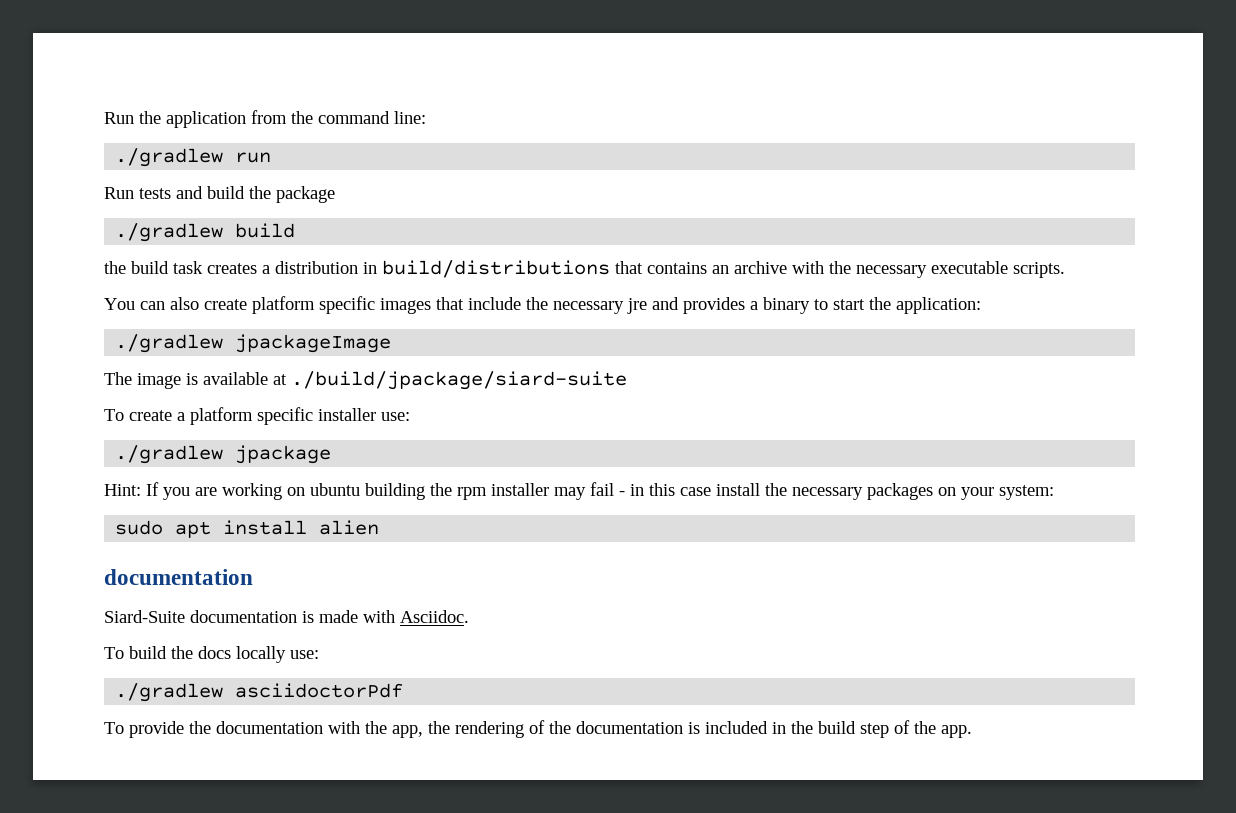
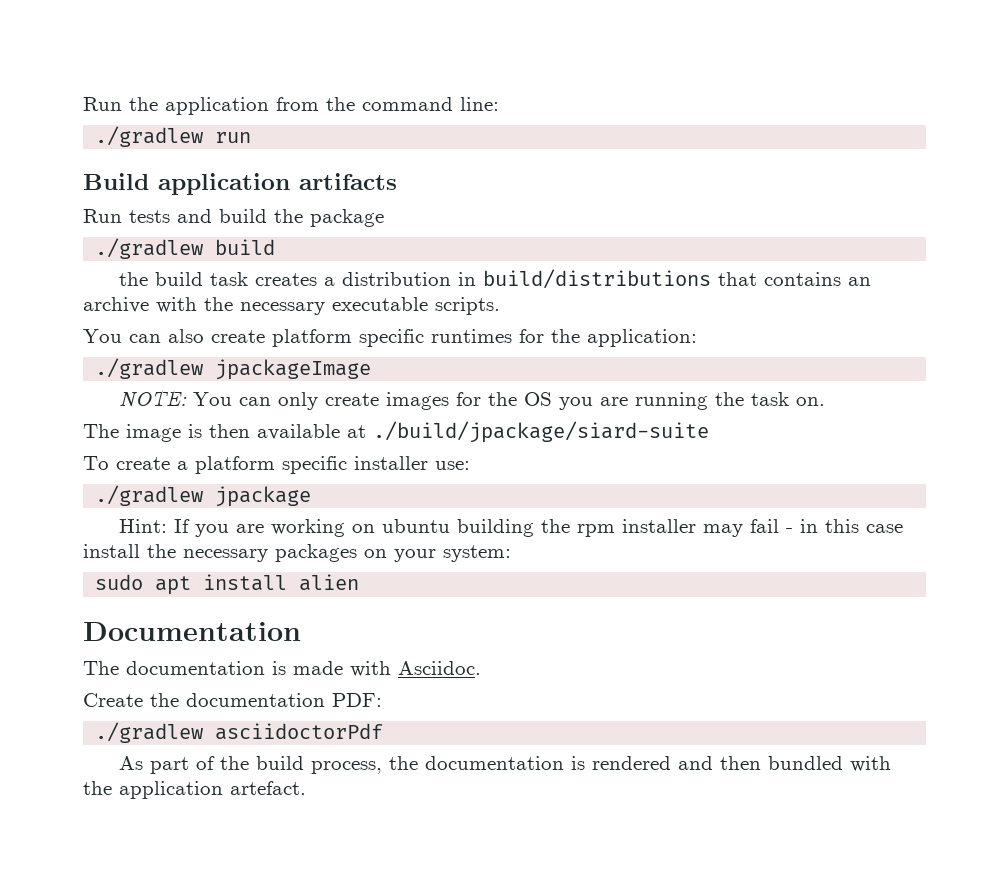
+ Build application artifacts
- You can also create platform specific images that include the necessary jre and provides a binary to start the application:
+ You can also create platform specific runtimes for the application:
  ./gradlew jpackageImage
+ NOTE: You can only create images for the OS you are running the task on.
- The image is available at ./build/jpackage/siard-suite
+ The image is then available at ./build/jpackage/siard-suite
  sudo apt install alien
- documentation
- Siard-Suite documentation is made with Asciidoc.
+ Documentation
+ The documentation is made with Asciidoc.
- To build the docs locally use:
+ Create the documentation PDF:
  ./gradlew asciidoctorPdf
- To provide the documentation with the app, the rendering of the documentation is included in the build step of the app.
+ As part of the build process, the documentation is rendered and then bundled with the application artefact.

